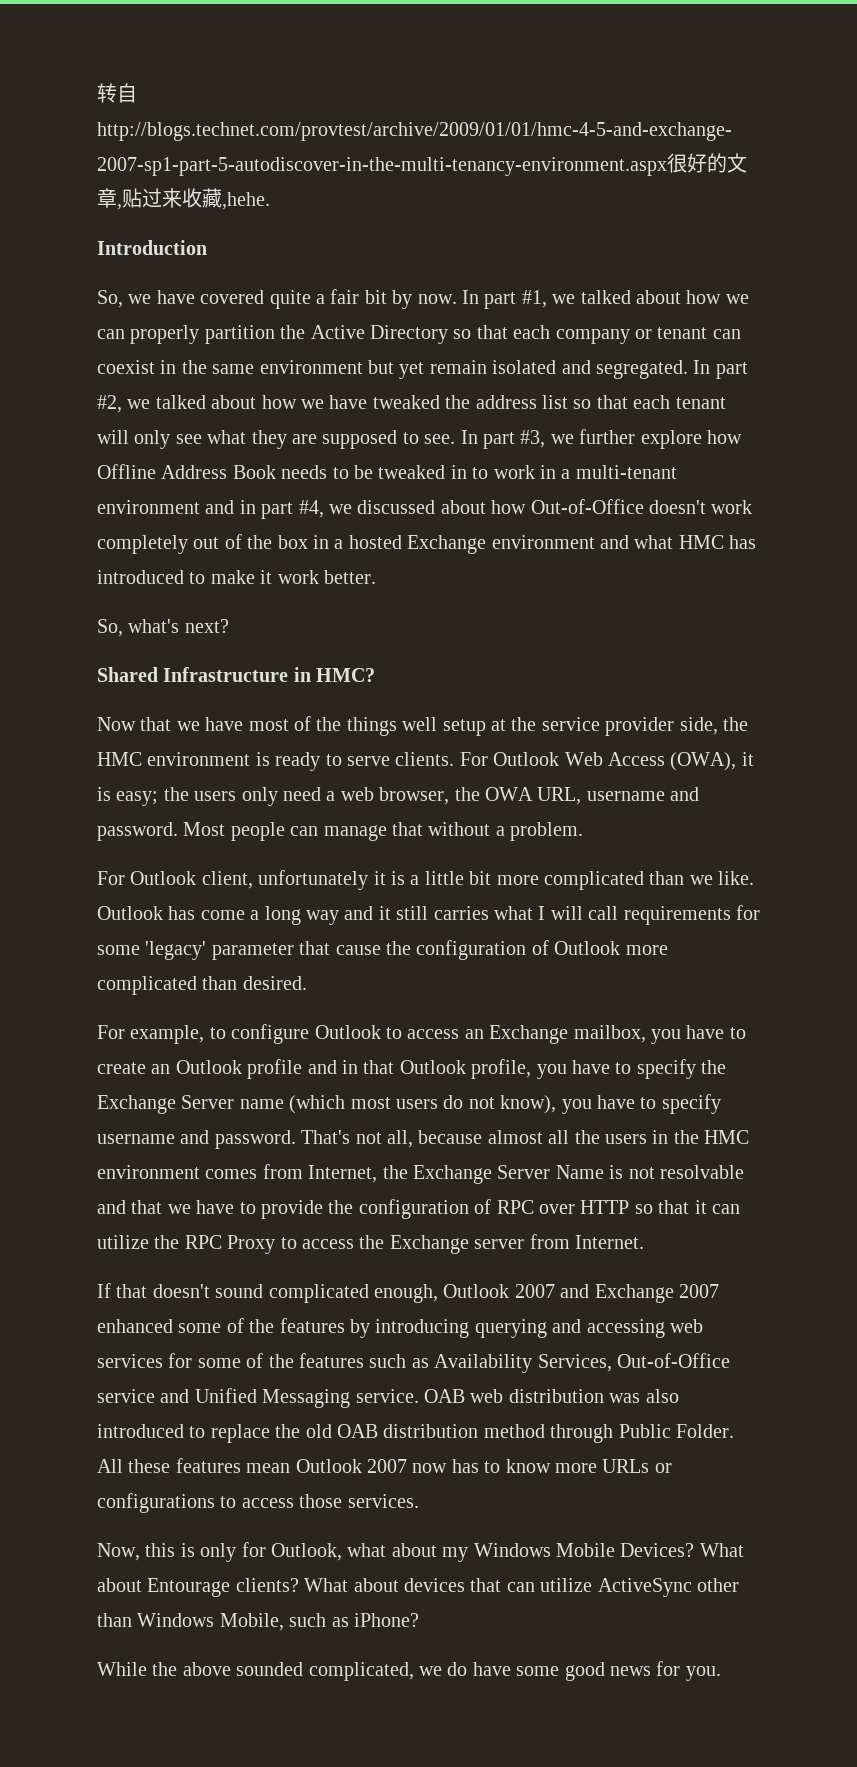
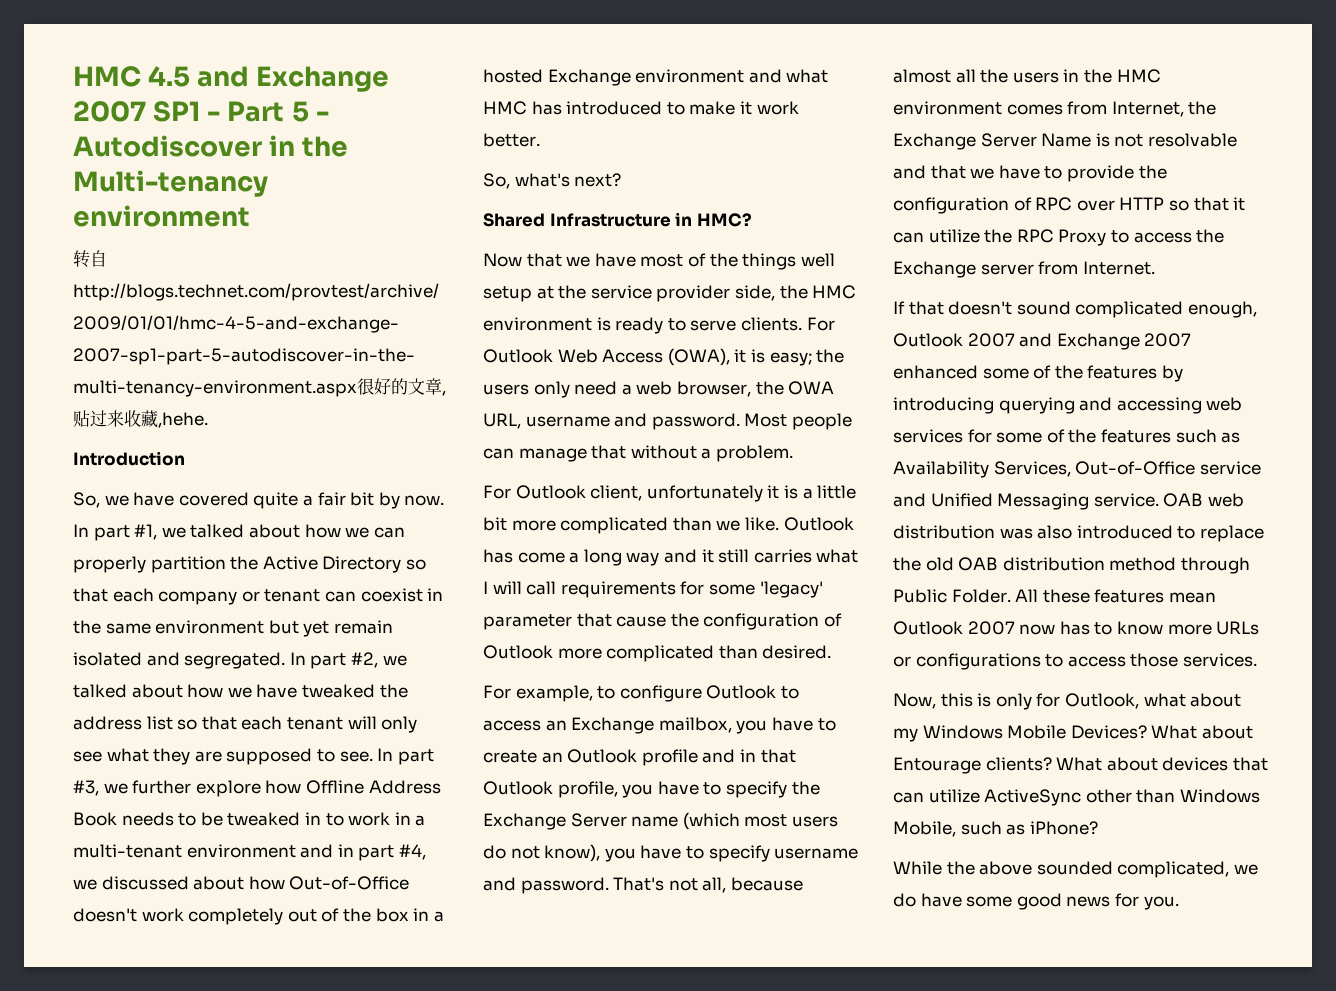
+ HMC 4.5 and Exchange 2007 SP1 - Part 5 - Autodiscover in the Multi-tenancy environment

